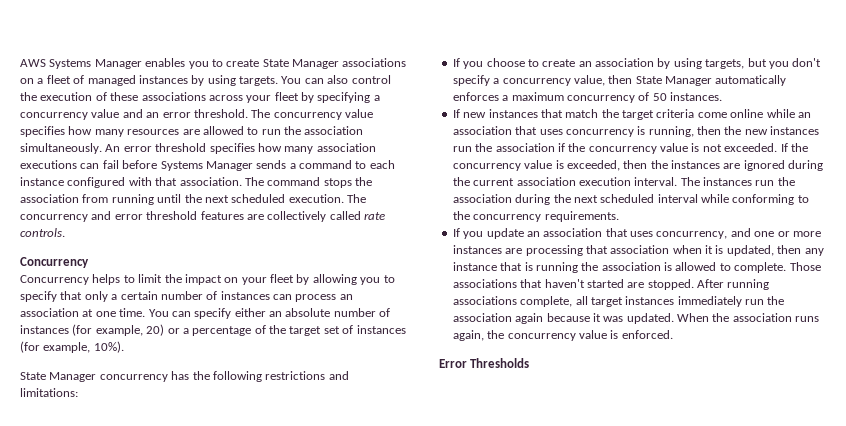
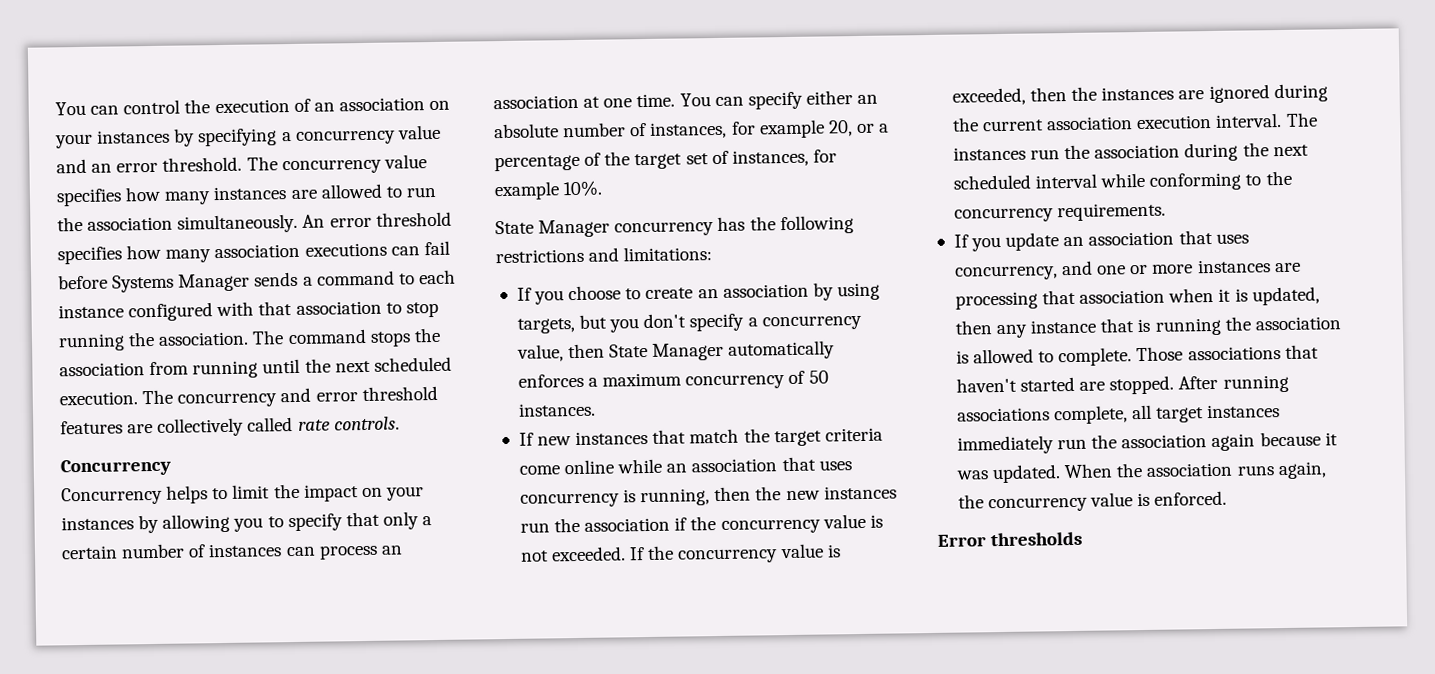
- AWS Systems Manager enables you to create State Manager associations on a fleet of managed instances by using targets. You can also control the execution of these associations across your fleet by specifying a concurrency value and an error threshold.
+ You can control the execution of an association on your instances by specifying a concurrency value and an error threshold.
- The concurrency value specifies how many resources are allowed to run the association simultaneously.
+ The concurrency value specifies how many instances are allowed to run the association simultaneously.
- An error threshold specifies how many association executions can fail before Systems Manager sends a command to each instance configured with that association.
+ An error threshold specifies how many association executions can fail before Systems Manager sends a command to each instance configured with that association to stop running the association.
- Concurrency helps to limit the impact on your fleet by allowing you to specify that only a certain number of instances can process an association at one time.
+ Concurrency helps to limit the impact on your instances by allowing you to specify that only a certain number of instances can process an association at one time.
- You can specify either an absolute number of instances (for example, 20) or a percentage of the target set of instances (for example, 10%).
+ You can specify either an absolute number of instances, for example 20, or a percentage of the target set of instances, for example 10%.
- Error Thresholds
+ Error thresholds

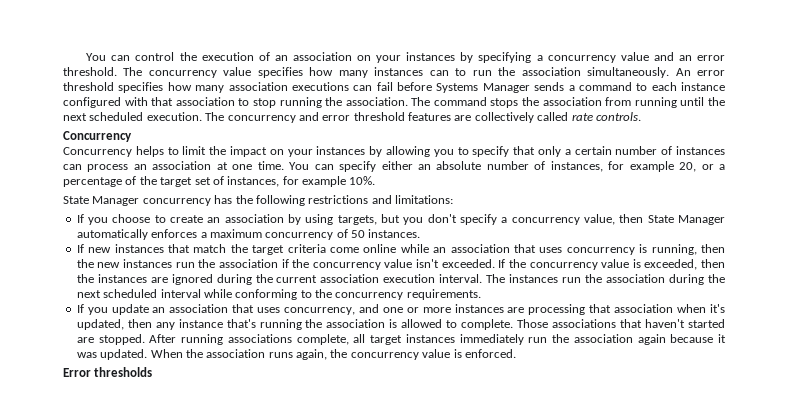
- The concurrency value specifies how many instances are allowed to run the association simultaneously.
+ The concurrency value specifies how many instances can to run the association simultaneously.
- If new instances that match the target criteria come online while an association that uses concurrency is running, then the new instances run the association if the concurrency value is not exceeded.
+ If new instances that match the target criteria come online while an association that uses concurrency is running, then the new instances run the association if the concurrency value isn't exceeded.
- If you update an association that uses concurrency, and one or more instances are processing that association when it is updated, then any instance that is running the association is allowed to complete.
+ If you update an association that uses concurrency, and one or more instances are processing that association when it's updated, then any instance that's running the association is allowed to complete.

